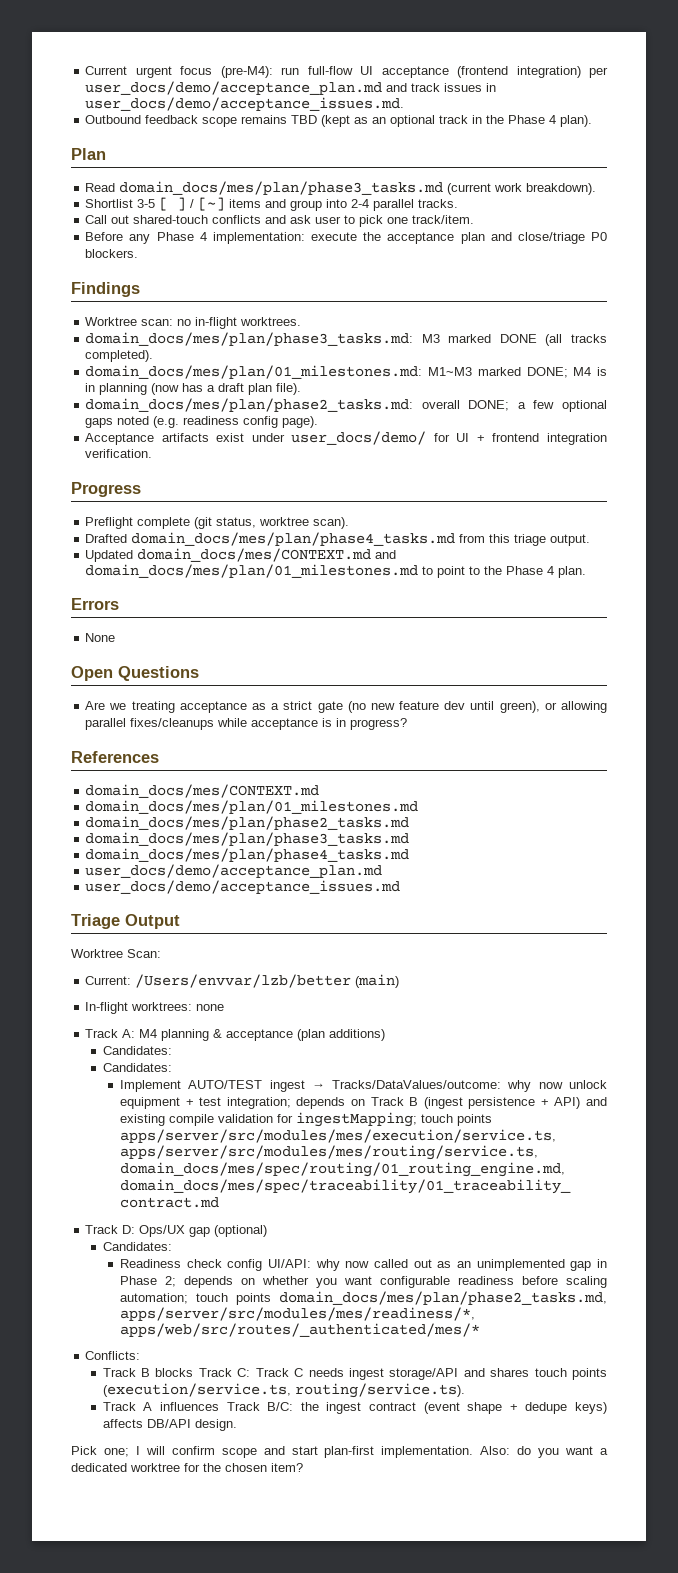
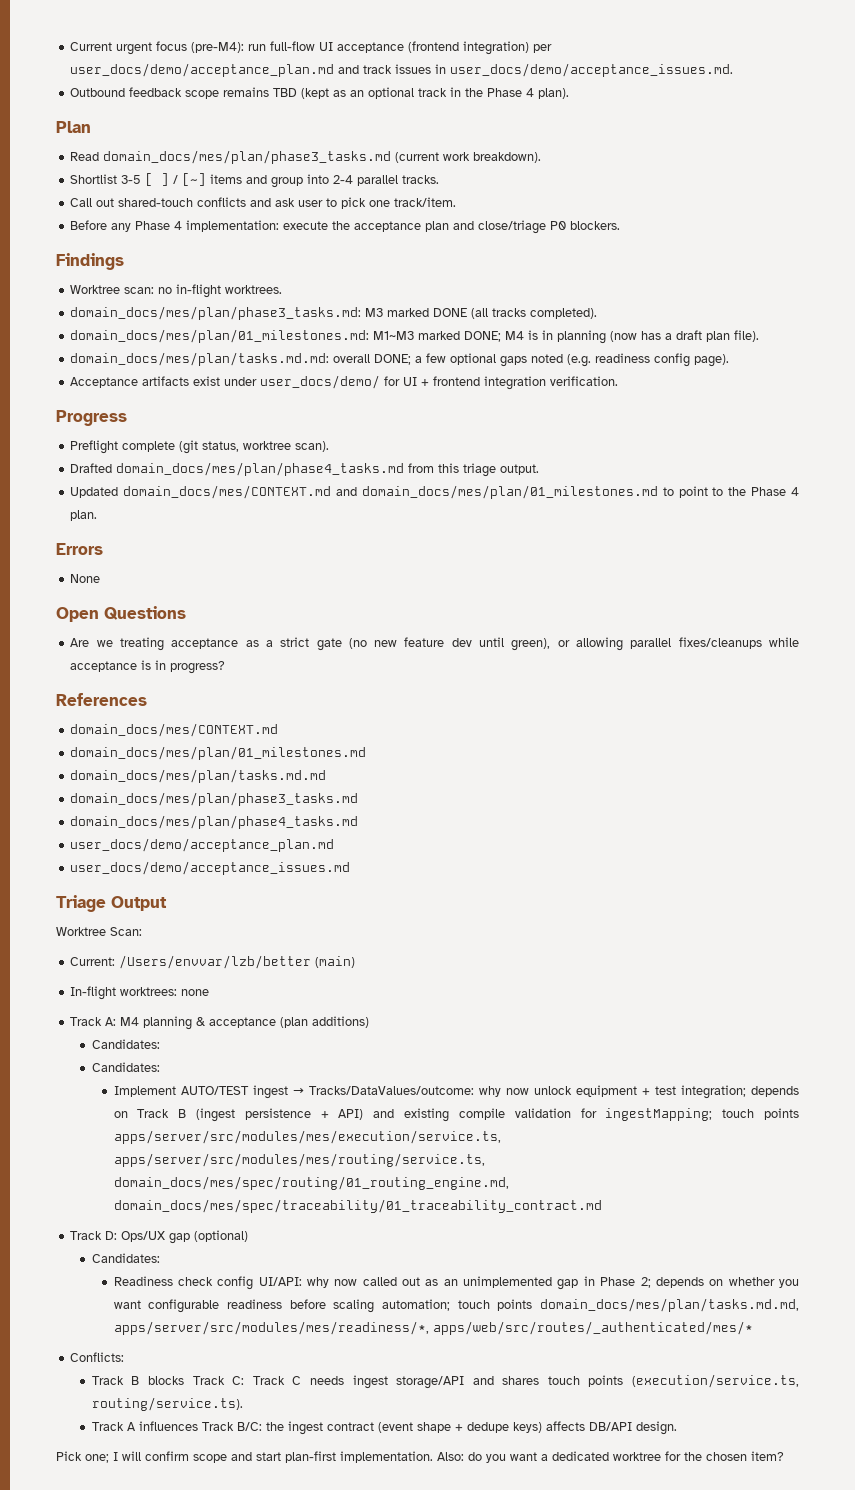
- domain_docs/mes/plan/phase2_tasks.md: overall DONE; a few optional gaps noted (e.g. readiness config page).
+ domain_docs/mes/plan/tasks.md.md: overall DONE; a few optional gaps noted (e.g. readiness config page).
- domain_docs/mes/plan/phase2_tasks.md
+ domain_docs/mes/plan/tasks.md.md
- Readiness check config UI/API: why now called out as an unimplemented gap in Phase 2; depends on whether you want configurable readiness before scaling automation; touch points domain_docs/mes/plan/phase2_tasks.md, apps/server/src/modules/mes/readiness/*, apps/web/src/routes/_authenticated/mes/*
+ Readiness check config UI/API: why now called out as an unimplemented gap in Phase 2; depends on whether you want configurable readiness before scaling automation; touch points domain_docs/mes/plan/tasks.md.md, apps/server/src/modules/mes/readiness/*, apps/web/src/routes/_authenticated/mes/*

